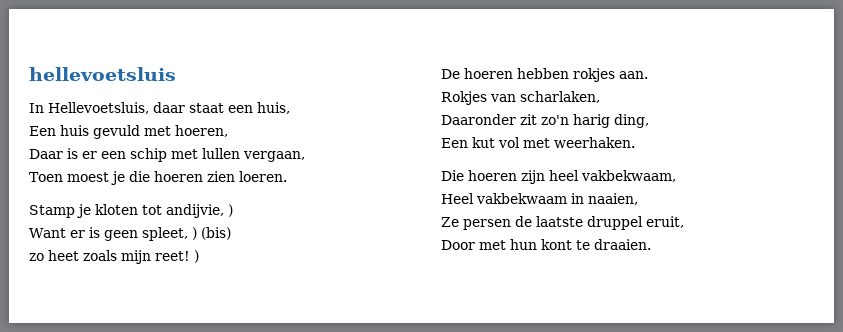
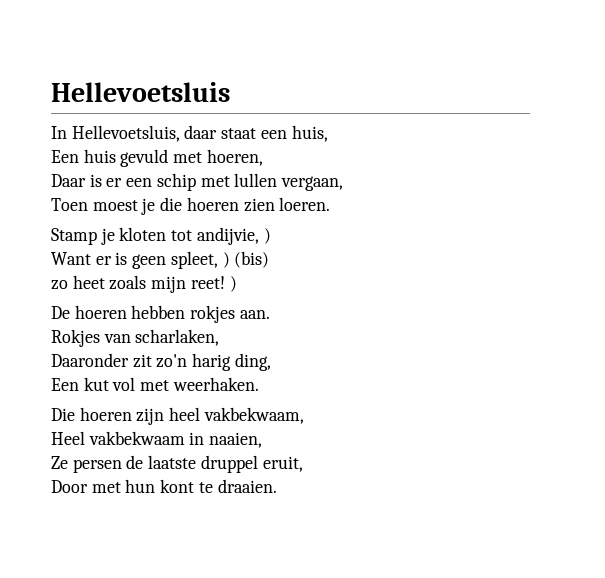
- hellevoetsluis
+ Hellevoetsluis

